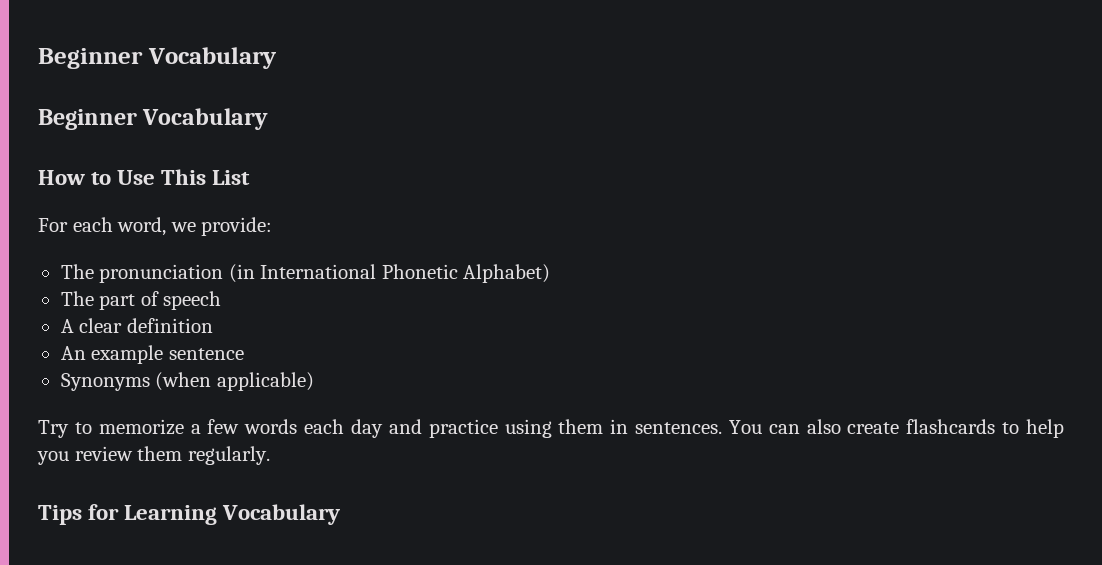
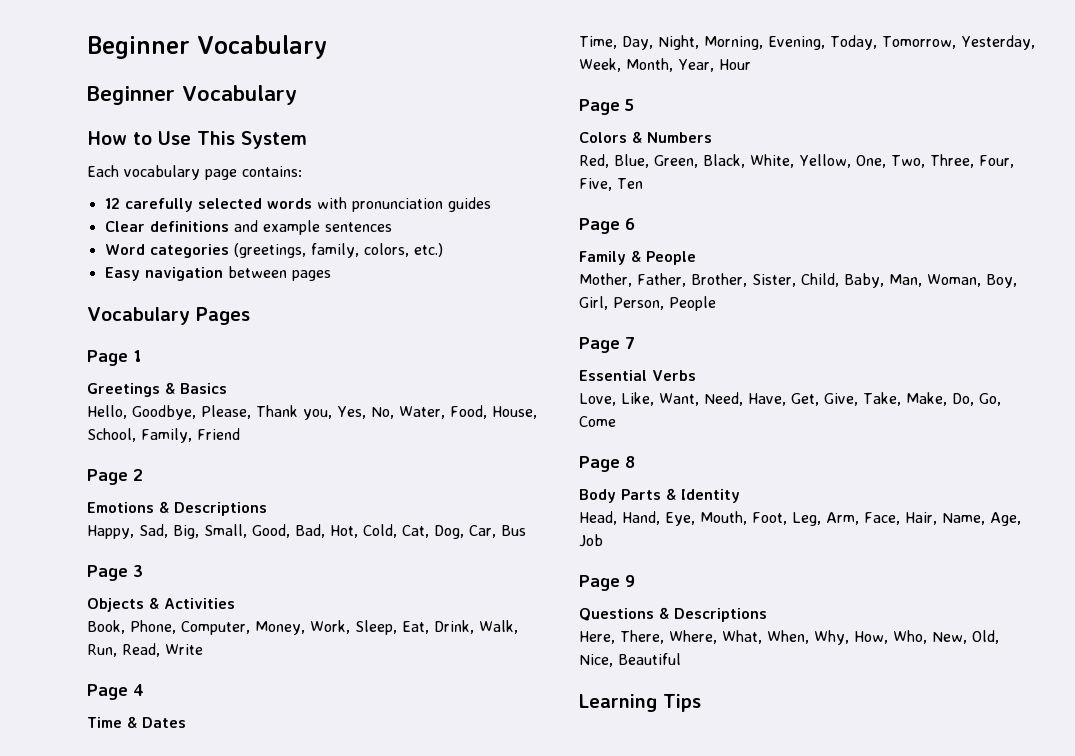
- How to Use This List
- For each word, we provide:
- The pronunciation (in International Phonetic Alphabet)
- The part of speech
- A clear definition
- An example sentence
- Synonyms (when applicable)
- Try to memorize a few words each day and practice using them in sentences. You can also create flashcards to help you review them regularly.
- Tips for Learning Vocabulary
+ How to Use This System
+ Each vocabulary page contains:
+ 12 carefully selected words with pronunciation guides
+ Clear definitions and example sentences
+ Word categories (greetings, family, colors, etc.)
+ Easy navigation between pages
+ Vocabulary Pages
+ Page 1
+ Greetings & Basics
+ Hello, Goodbye, Please, Thank you, Yes, No, Water, Food, House, School, Family, Friend
+ Page 2
+ Emotions & Descriptions
+ Happy, Sad, Big, Small, Good, Bad, Hot, Cold, Cat, Dog, Car, Bus
+ Page 3
+ Objects & Activities
+ Book, Phone, Computer, Money, Work, Sleep, Eat, Drink, Walk, Run, Read, Write
+ Page 4
+ Time & Dates
+ Time, Day, Night, Morning, Evening, Today, Tomorrow, Yesterday, Week, Month, Year, Hour
+ Page 5
+ Colors & Numbers
+ Red, Blue, Green, Black, White, Yellow, One, Two, Three, Four, Five, Ten
+ Page 6
+ Family & People
+ Mother, Father, Brother, Sister, Child, Baby, Man, Woman, Boy, Girl, Person, People
+ Page 7
+ Essential Verbs
+ Love, Like, Want, Need, Have, Get, Give, Take, Make, Do, Go, Come
+ Page 8
+ Body Parts & Identity
+ Head, Hand, Eye, Mouth, Foot, Leg, Arm, Face, Hair, Name, Age, Job
+ Page 9
+ Questions & Descriptions
+ Here, There, Where, What, When, Why, How, Who, New, Old, Nice, Beautiful
+ Learning Tips

